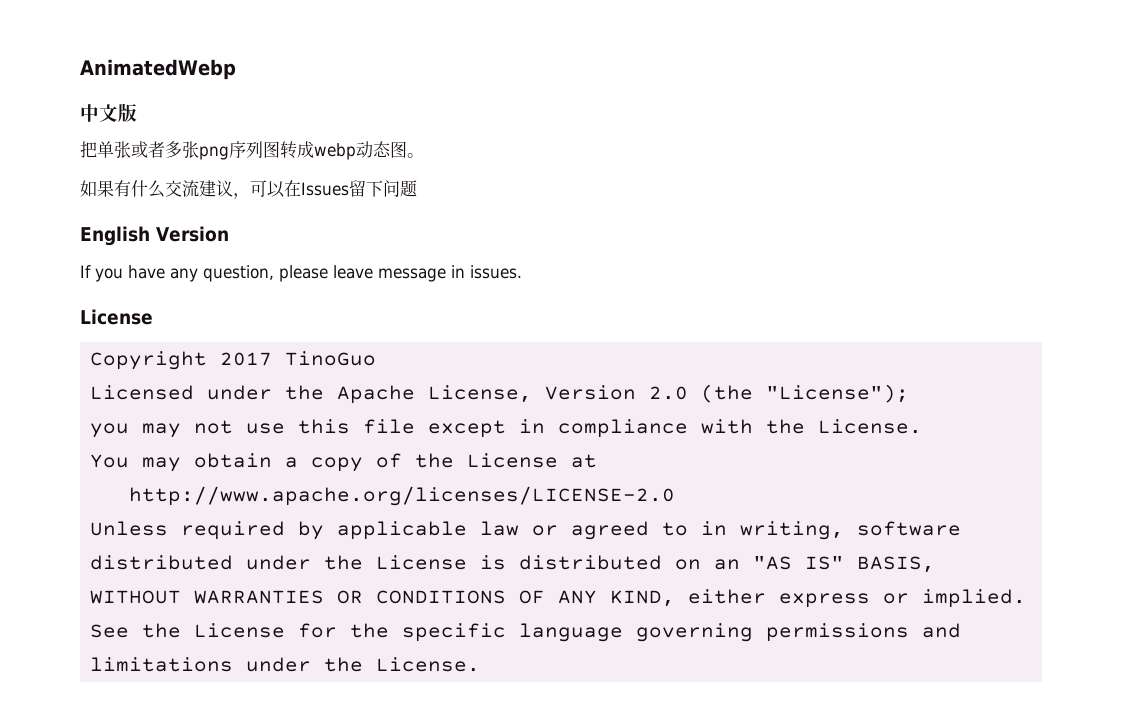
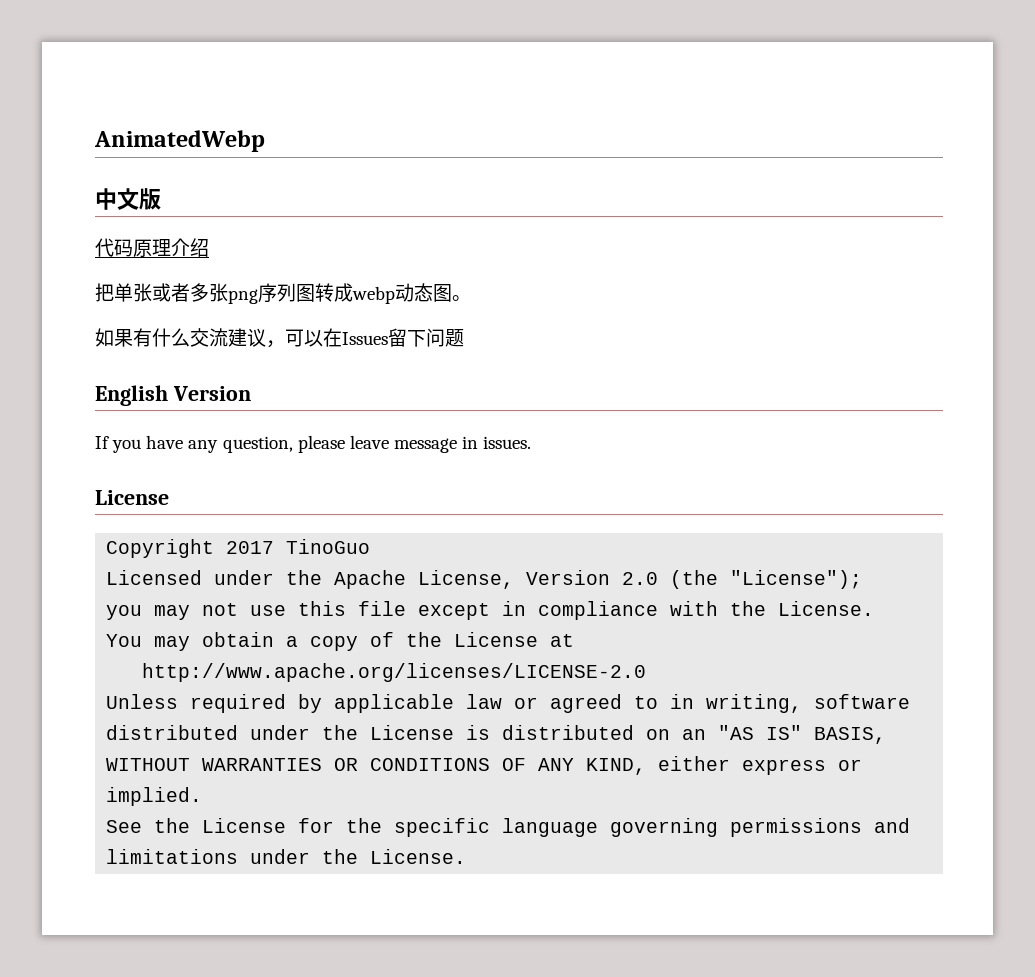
+ 代码原理介绍

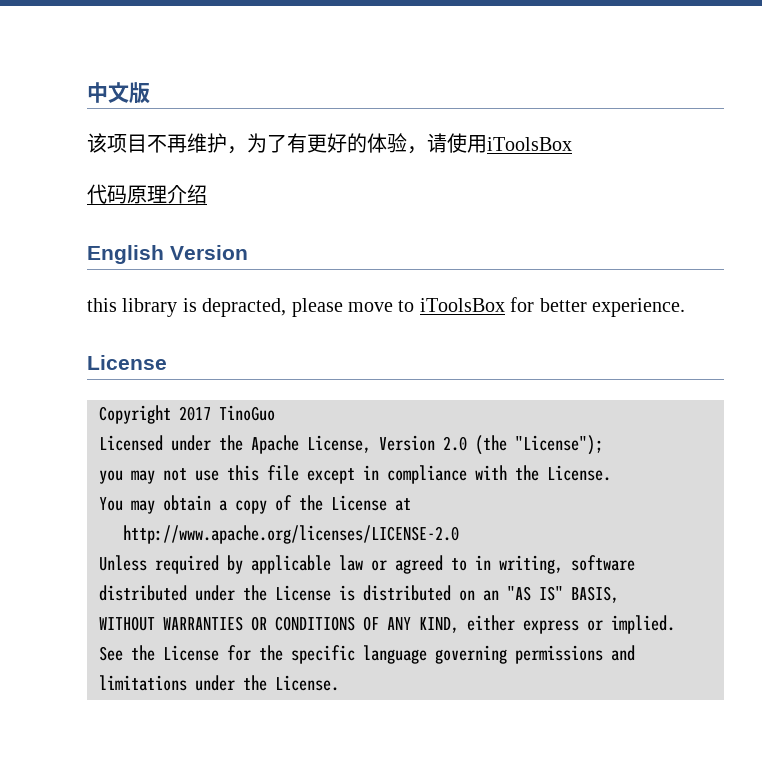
- AnimatedWebp
+ 该项目不再维护，为了有更好的体验，请使用iToolsBox
  代码原理介绍
- 把单张或者多张png序列图转成webp动态图。
- 如果有什么交流建议，可以在Issues留下问题
  English Version
- If you have any question, please leave message in issues.
+ this library is depracted, please move to iToolsBox for better experience.

